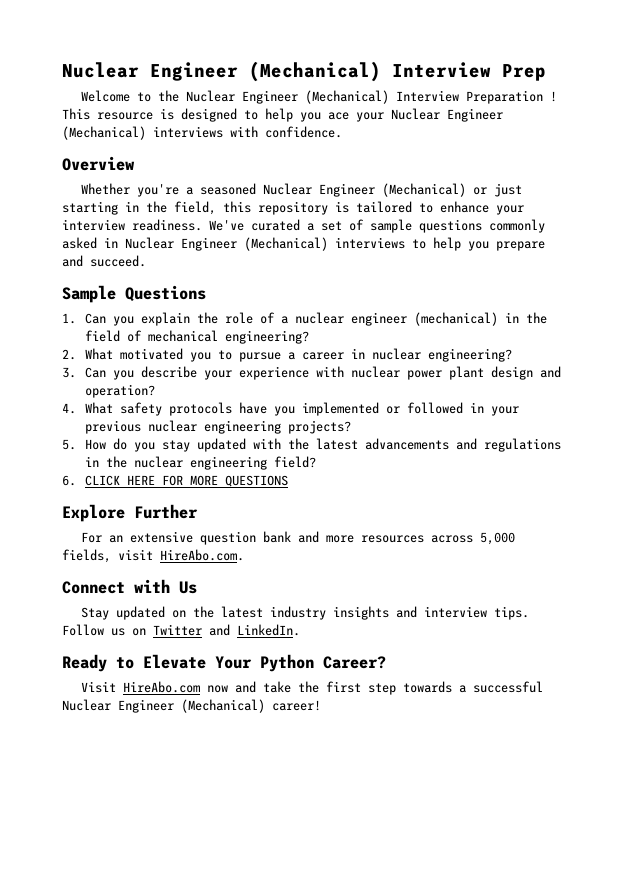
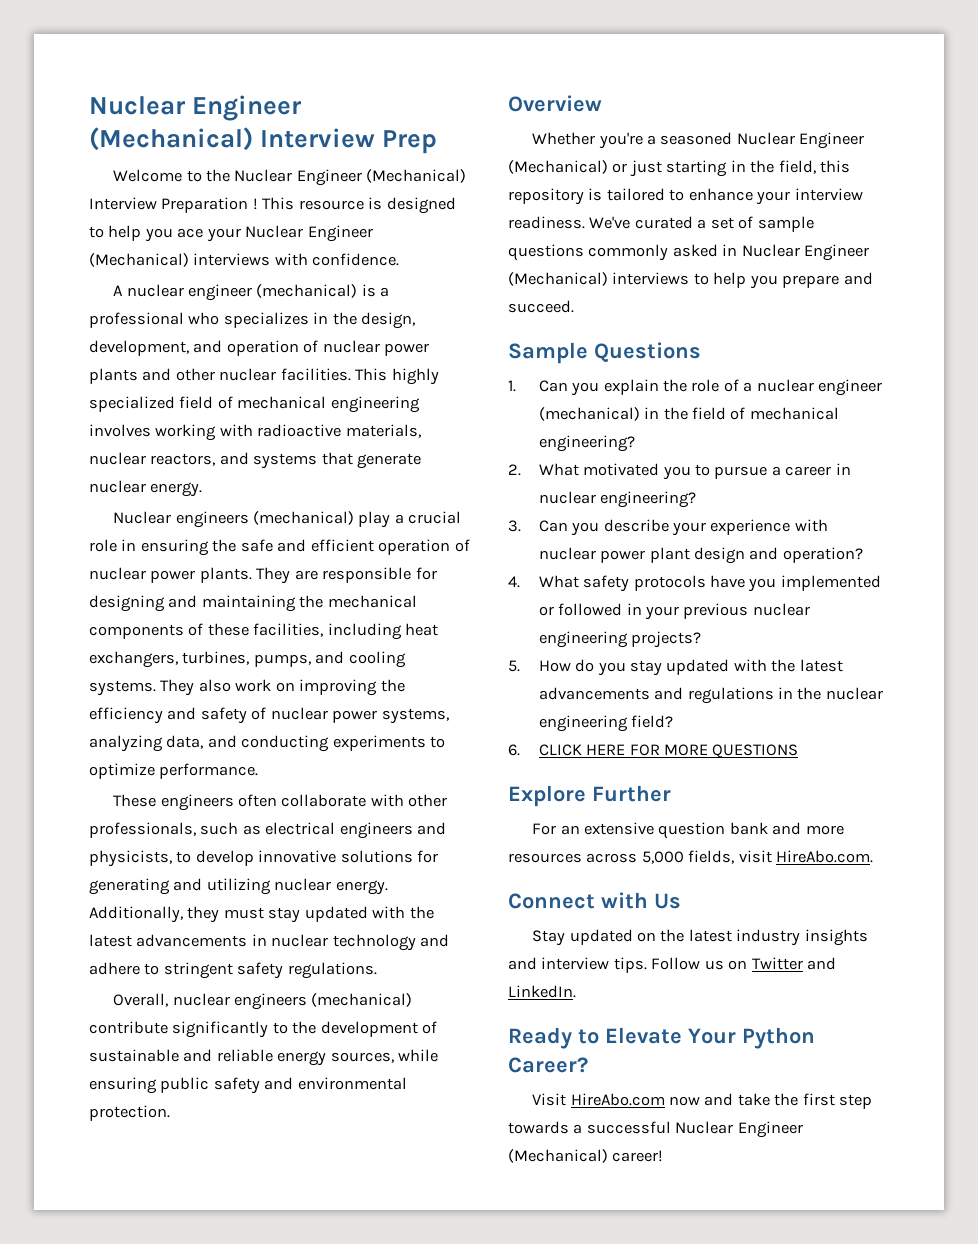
+ A nuclear engineer (mechanical) is a professional who specializes in the design, development, and operation of nuclear power plants and other nuclear facilities. This highly specialized field of mechanical engineering involves working with radioactive materials, nuclear reactors, and systems that generate nuclear energy.
+ Nuclear engineers (mechanical) play a crucial role in ensuring the safe and efficient operation of nuclear power plants. They are responsible for designing and maintaining the mechanical components of these facilities, including heat exchangers, turbines, pumps, and cooling systems. They also work on improving the efficiency and safety of nuclear power systems, analyzing data, and conducting experiments to optimize performance.
+ These engineers often collaborate with other professionals, such as electrical engineers and physicists, to develop innovative solutions for generating and utilizing nuclear energy. Additionally, they must stay updated with the latest advancements in nuclear technology and adhere to stringent safety regulations.
+ Overall, nuclear engineers (mechanical) contribute significantly to the development of sustainable and reliable energy sources, while ensuring public safety and environmental protection.

